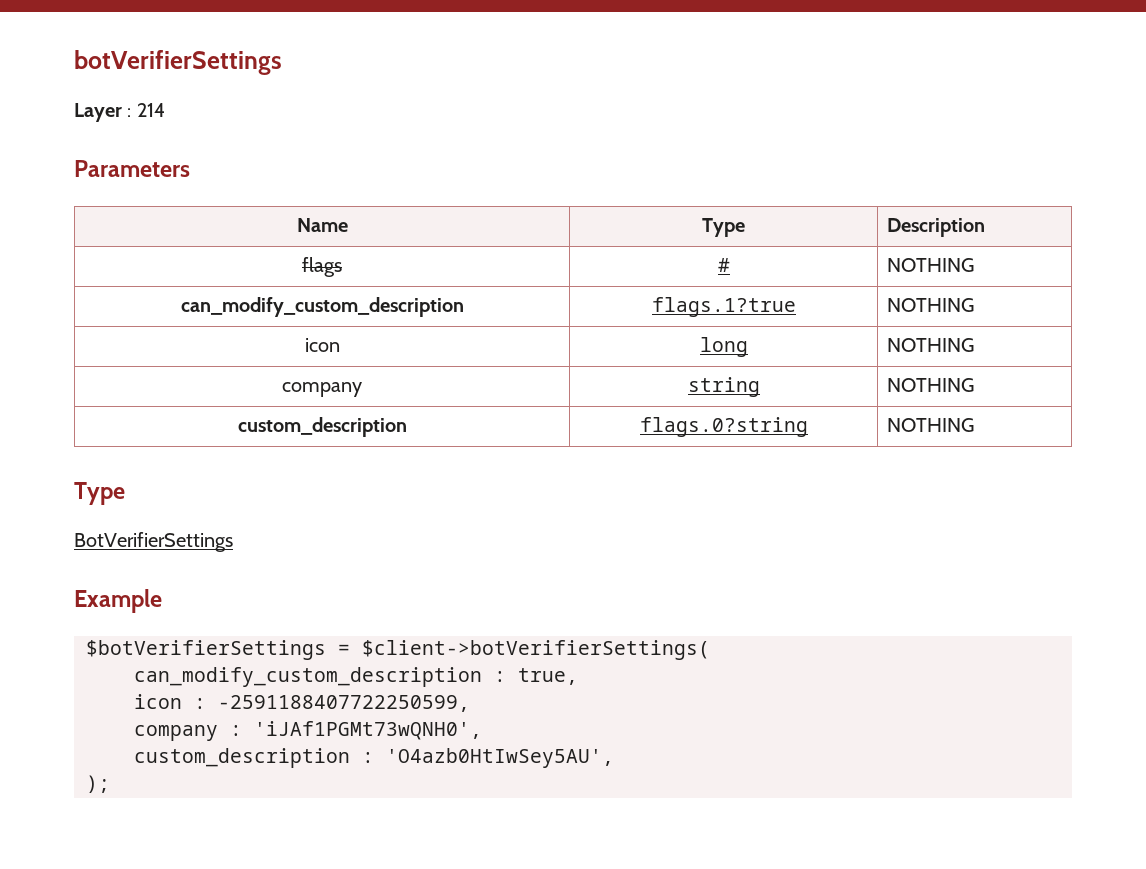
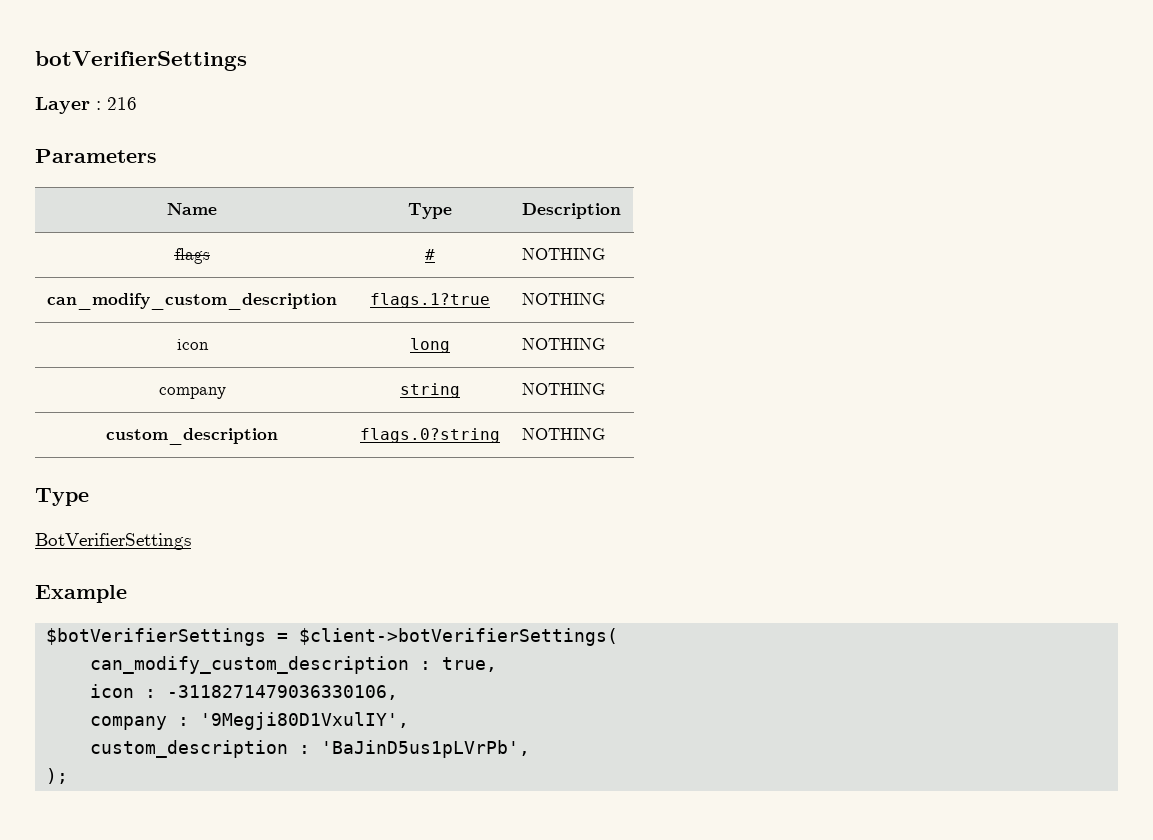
- Layer : 214
+ Layer : 216
- icon : -2591188407722250599,
+ icon : -3118271479036330106,
- company : 'iJAf1PGMt73wQNH0',
+ company : '9Megji80D1VxulIY',
- custom_description : 'O4azb0HtIwSey5AU',
+ custom_description : 'BaJinD5us1pLVrPb',

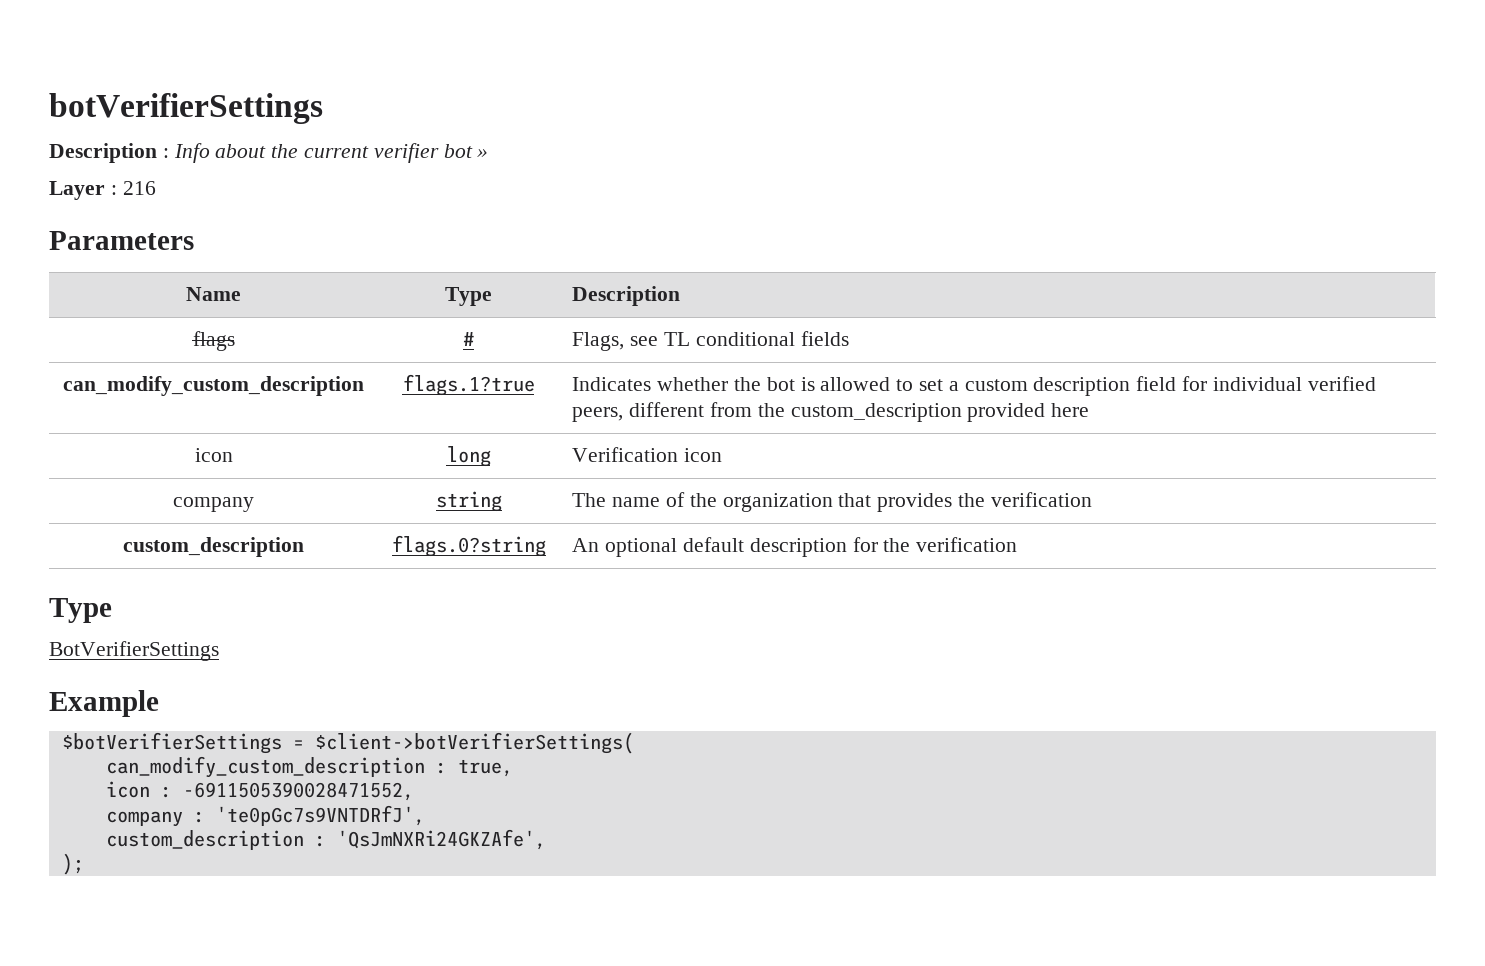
+ Description : Info about the current verifier bot »
- flags | # | NOTHING
- can_modify_custom_description | flags.1?true | NOTHING
+ flags | # | Flags, see TL conditional fields
+ can_modify_custom_description | flags.1?true | Indicates whether the bot is allowed to set a custom description field for individual verified peers, different from the custom_description provided here
- icon | long | NOTHING
+ icon | long | Verification icon
- company | string | NOTHING
- custom_description | flags.0?string | NOTHING
+ company | string | The name of the organization that provides the verification
+ custom_description | flags.0?string | An optional default description for the verification
- icon : -3118271479036330106,
+ icon : -6911505390028471552,
- company : '9Megji80D1VxulIY',
+ company : 'te0pGc7s9VNTDRfJ',
- custom_description : 'BaJinD5us1pLVrPb',
+ custom_description : 'QsJmNXRi24GKZAfe',

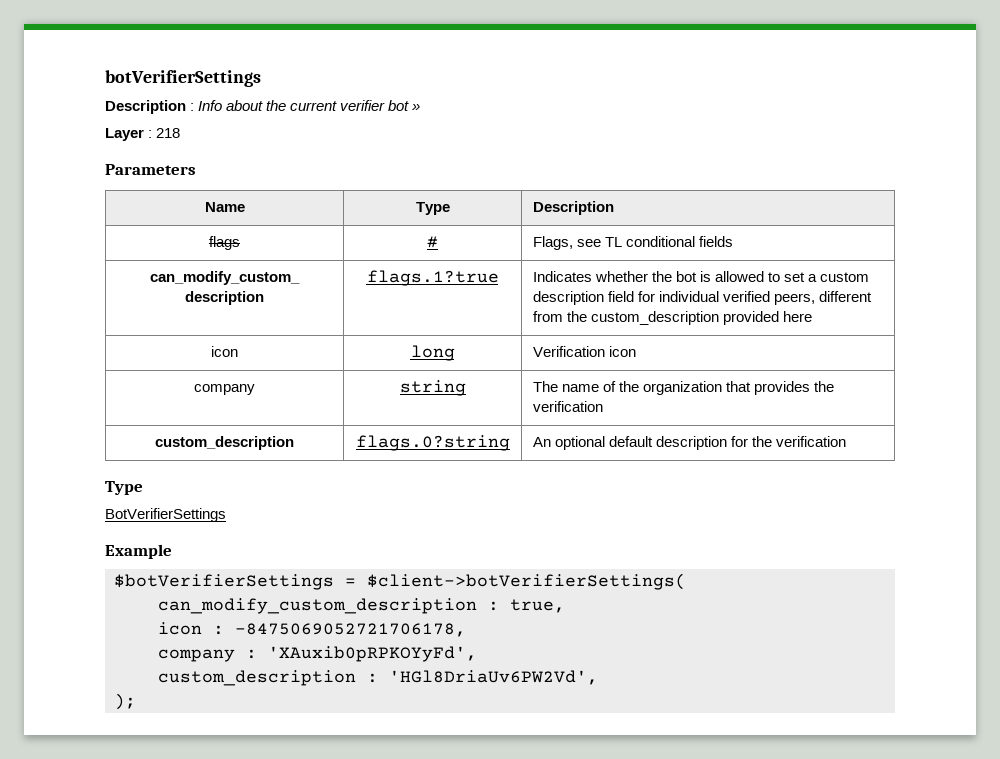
- Layer : 216
+ Layer : 218
- icon : -6911505390028471552,
+ icon : -8475069052721706178,
- company : 'te0pGc7s9VNTDRfJ',
+ company : 'XAuxib0pRPKOYyFd',
- custom_description : 'QsJmNXRi24GKZAfe',
+ custom_description : 'HGl8DriaUv6PW2Vd',

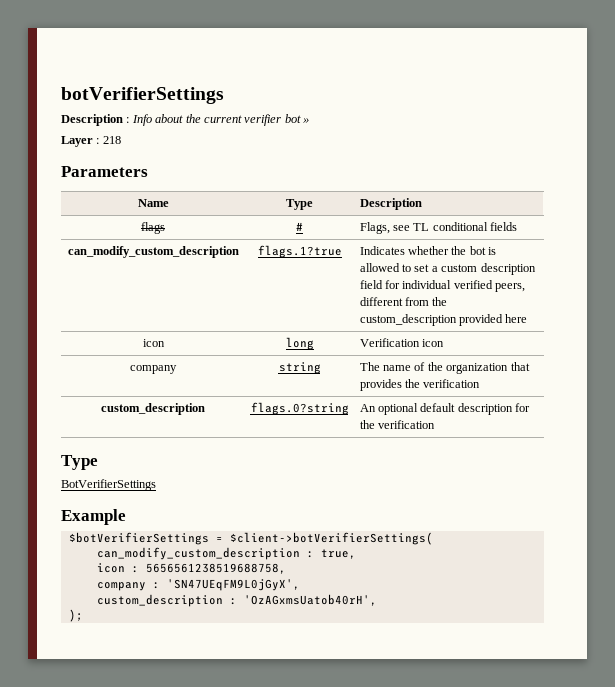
- icon : -8475069052721706178,
+ icon : 5656561238519688758,
- company : 'XAuxib0pRPKOYyFd',
+ company : 'SN47UEqFM9L0jGyX',
- custom_description : 'HGl8DriaUv6PW2Vd',
+ custom_description : 'OzAGxmsUatob40rH',

